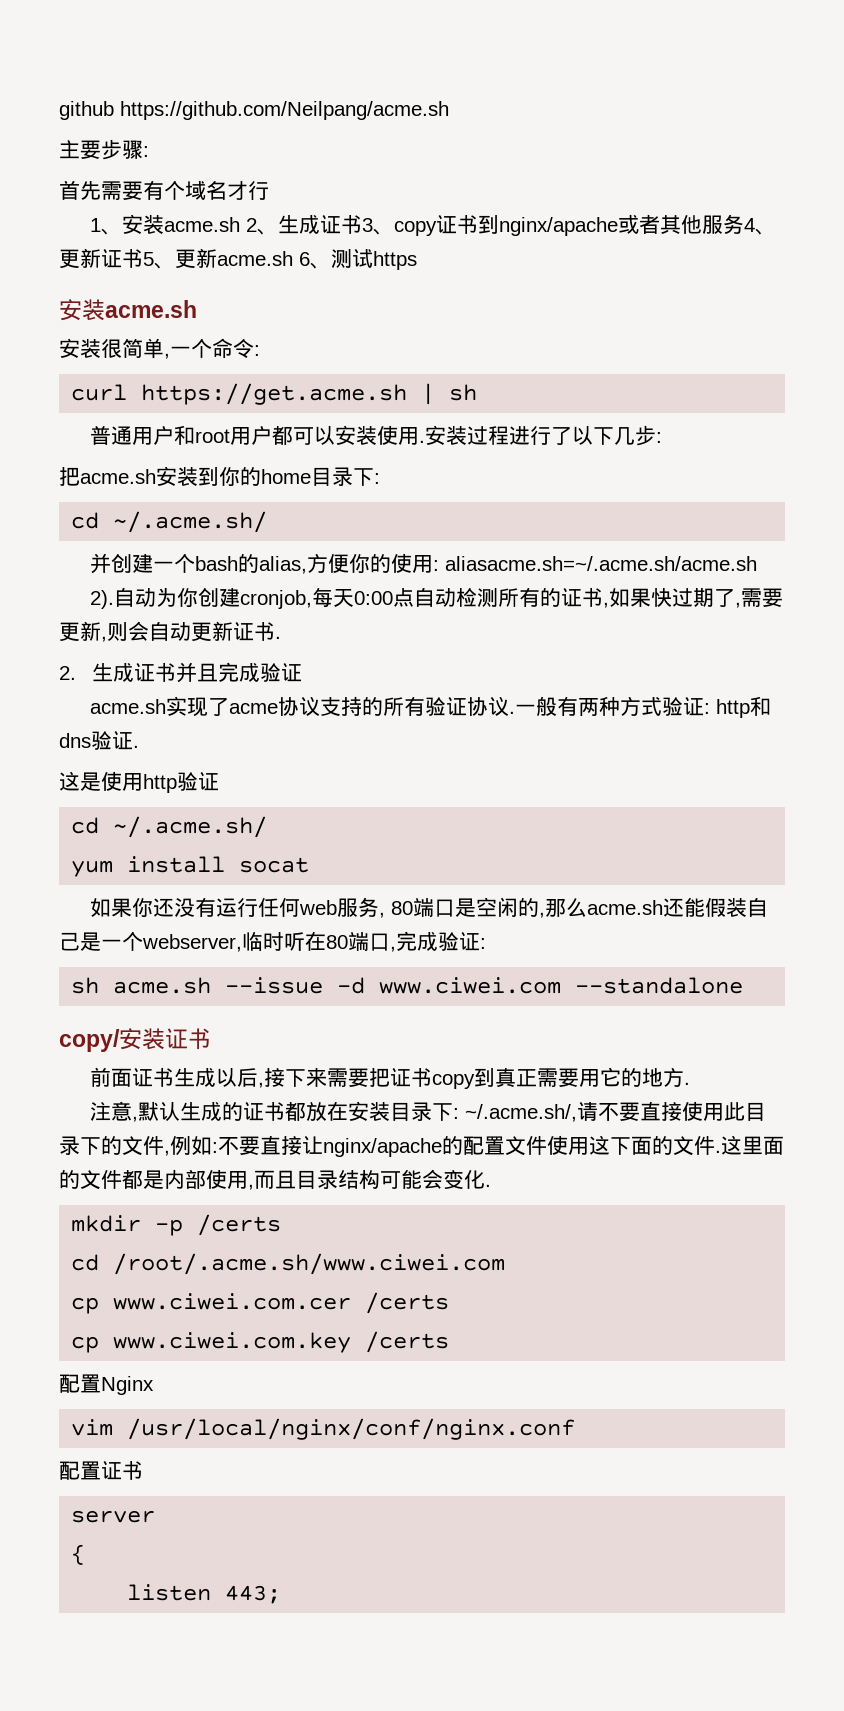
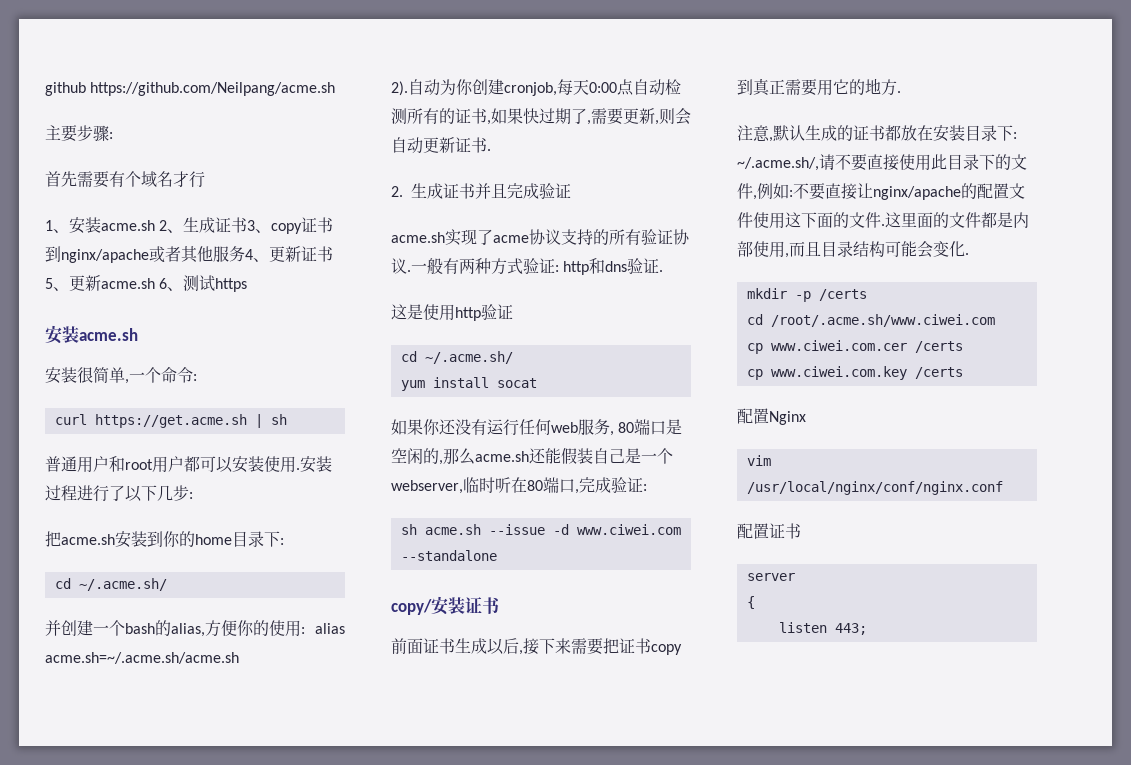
- 并创建一个bash的alias,方便你的使用: aliasacme.sh=~/.acme.sh/acme.sh
+ 并创建一个bash的alias,方便你的使用: alias acme.sh=~/.acme.sh/acme.sh

